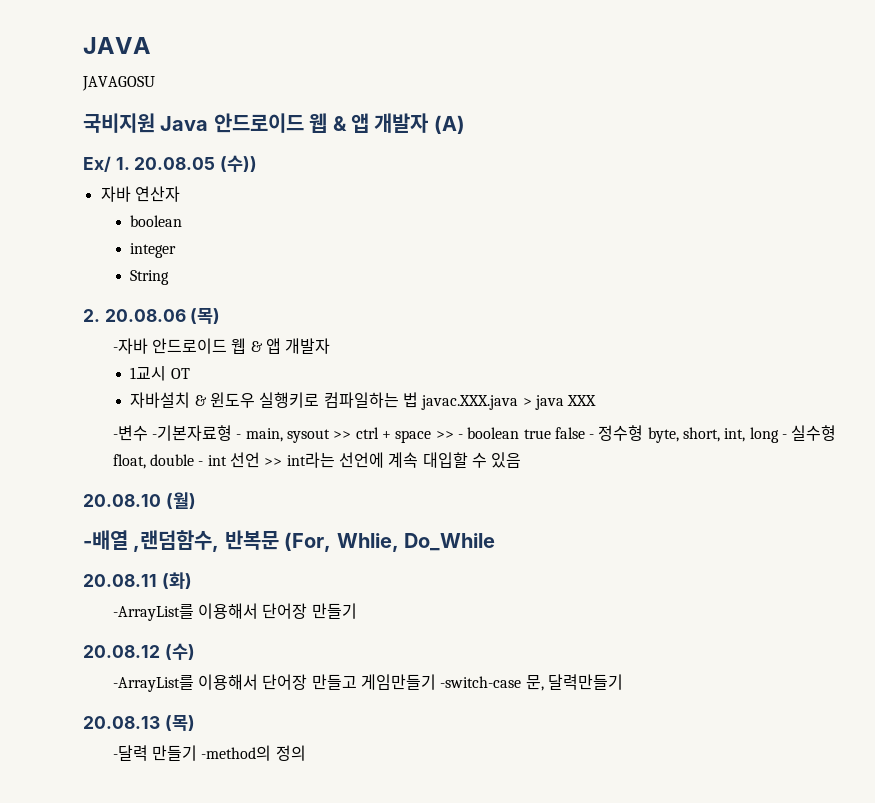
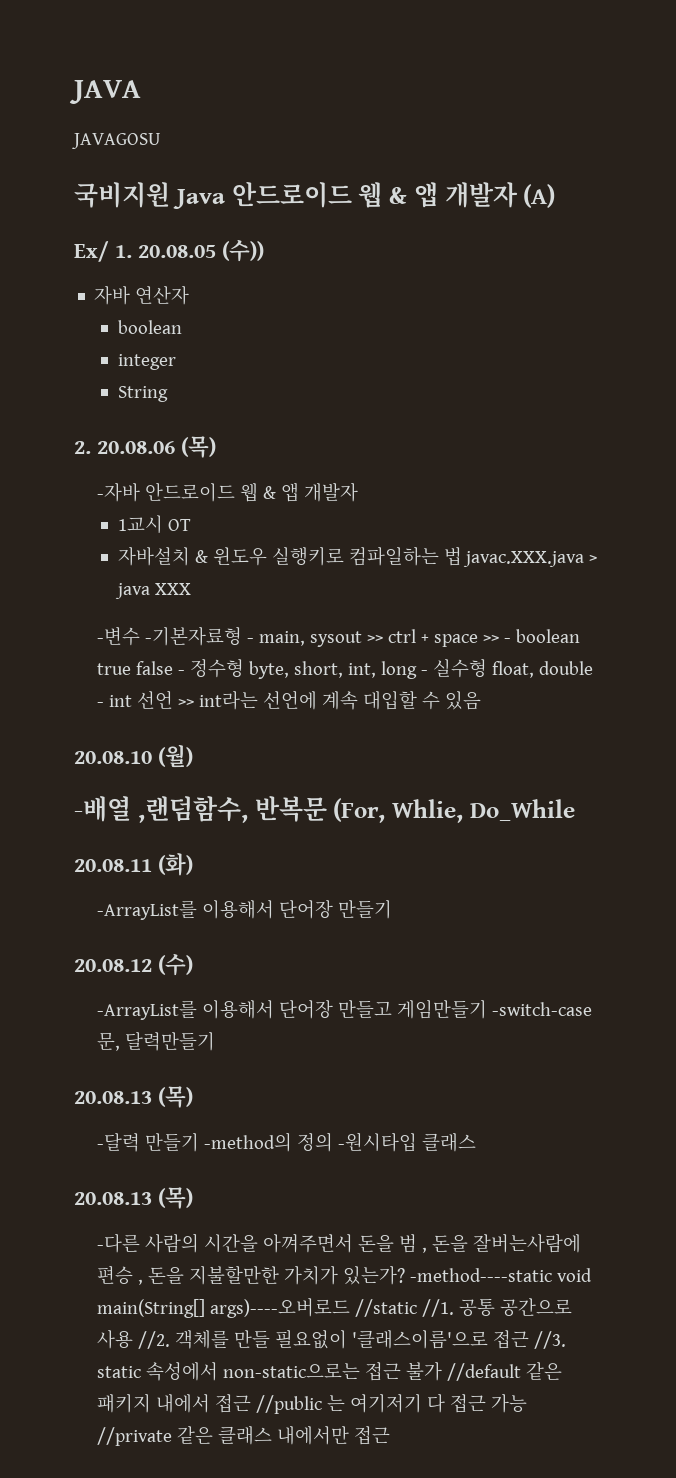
- -달력 만들기 -method의 정의
+ -달력 만들기 -method의 정의 -원시타입 클래스
+ 20.08.13 (목)
+ -다른 사람의 시간을 아껴주면서 돈을 범 , 돈을 잘버는사람에 편승 , 돈을 지불할만한 가치가 있는가? -method----static void main(String[] args)----오버로드 //static //1. 공통 공간으로 사용 //2. 객체를 만들 필요없이 '클래스이름'으로 접근 //3. static 속성에서 non-static으로는 접근 불가 //default 같은 패키지 내에서 접근 //public 는 여기저기 다 접근 가능 //private 같은 클래스 내에서만 접근

